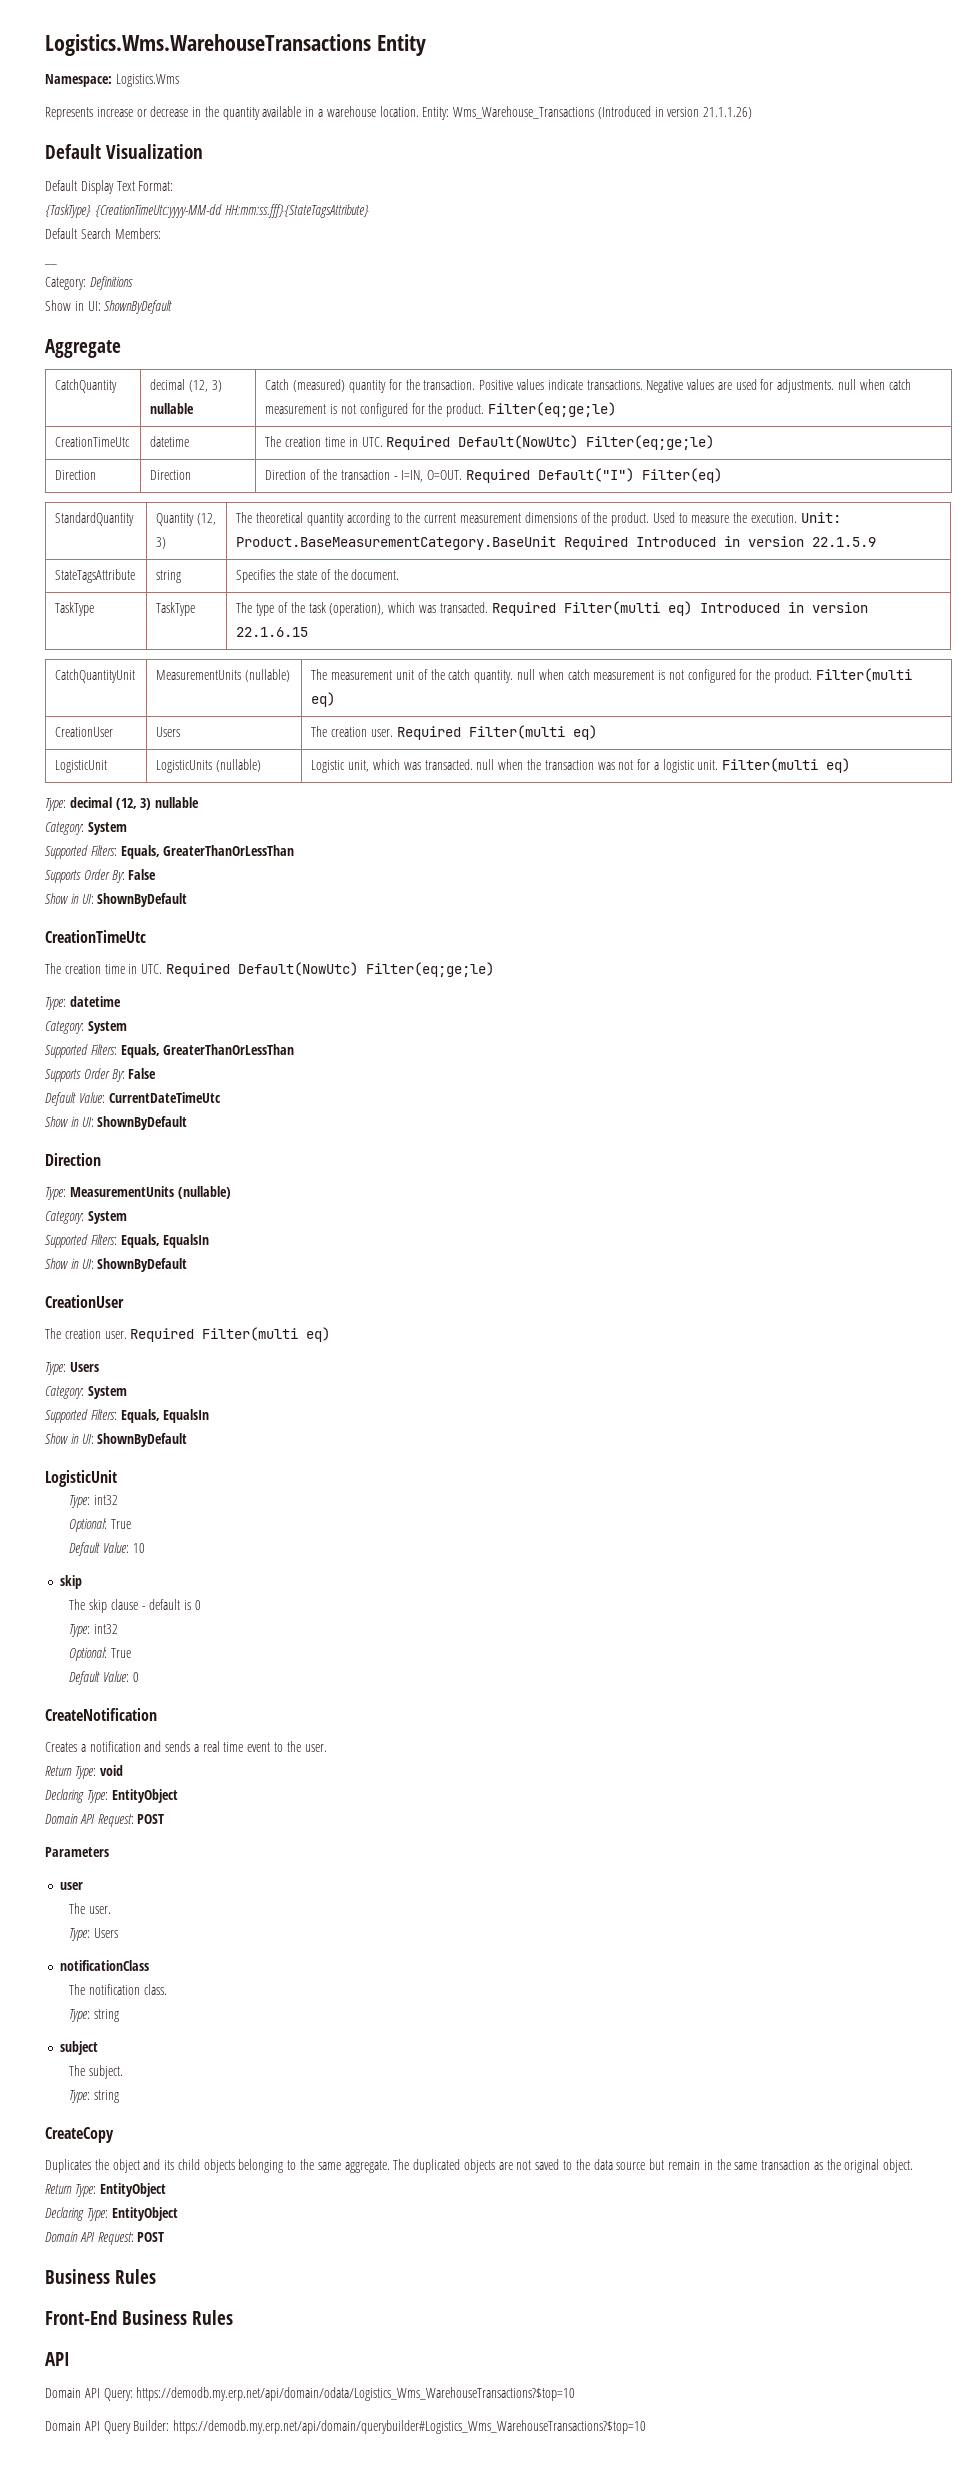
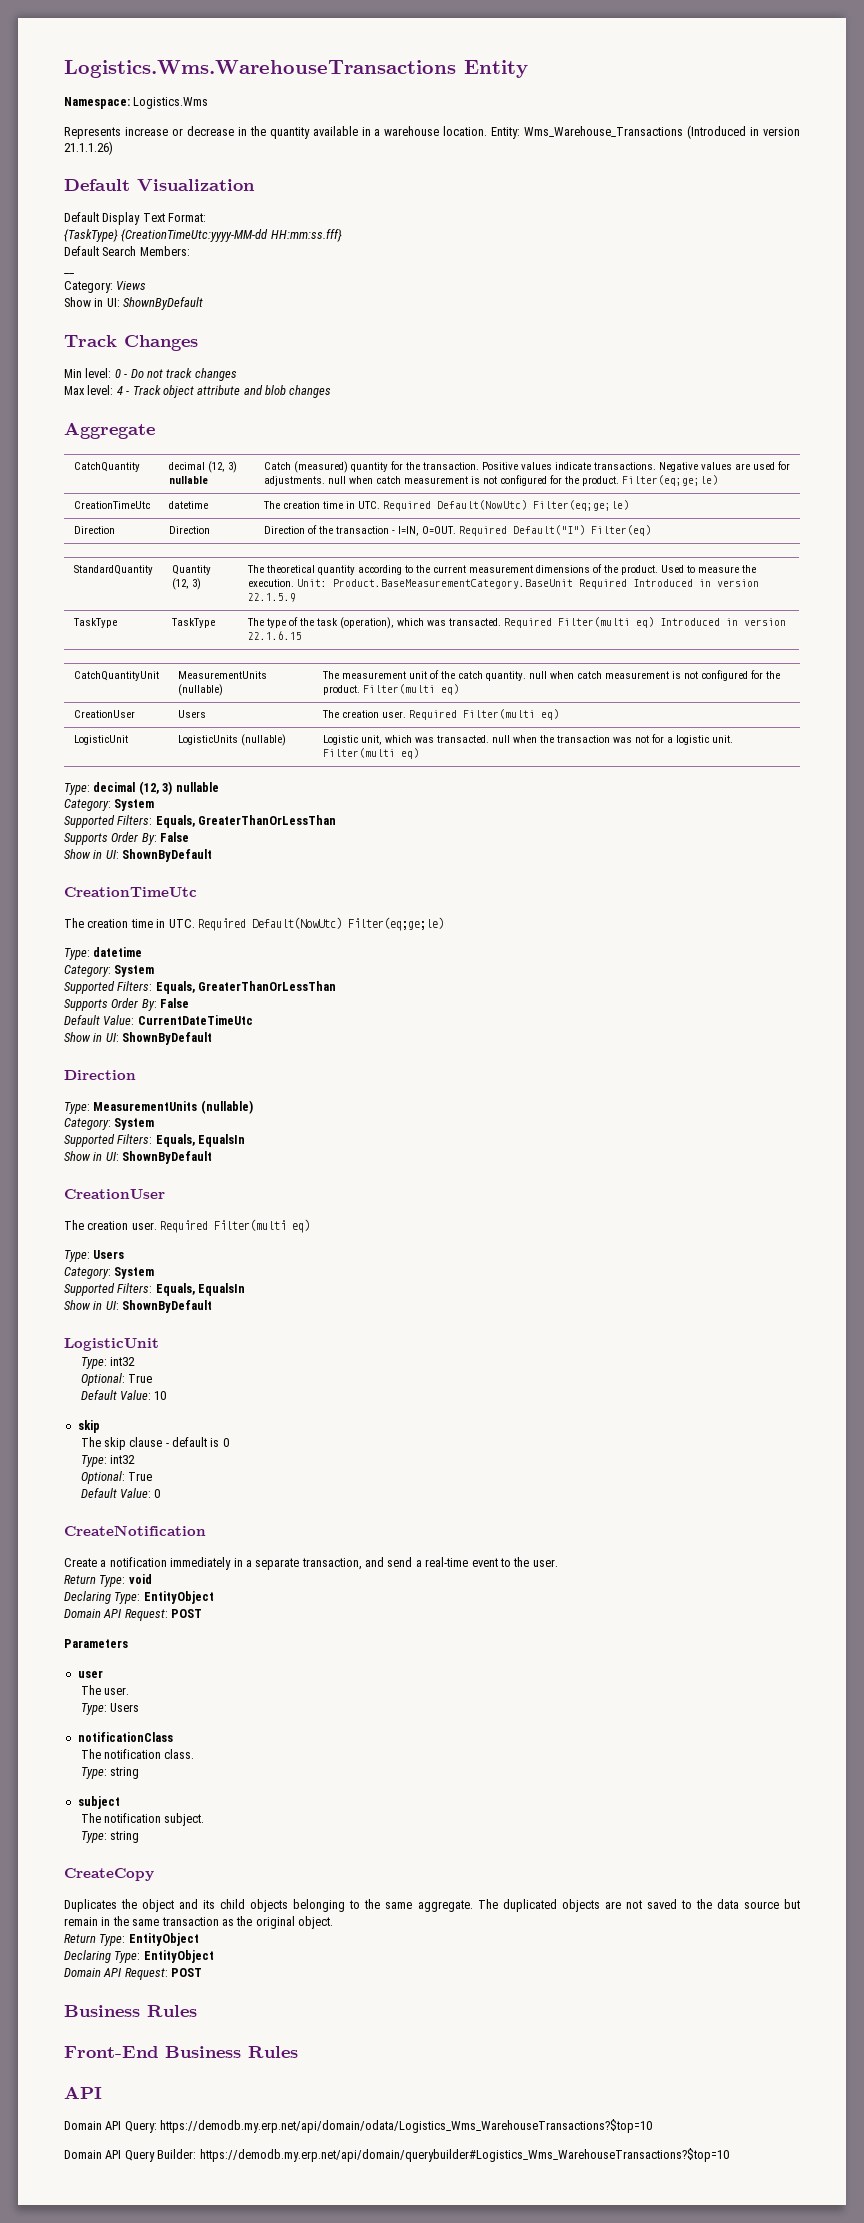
- {TaskType} {CreationTimeUtc:yyyy-MM-dd HH:mm:ss.fff}{StateTagsAttribute}
+ {TaskType} {CreationTimeUtc:yyyy-MM-dd HH:mm:ss.fff}
- Category: Definitions
+ Category: Views
  Show in UI: ShownByDefault
+ Track Changes
+ Min level: 0 - Do not track changes
+ Max level: 4 - Track object attribute and blob changes
- StateTagsAttribute | string | Specifies the state of the document.
- Creates a notification and sends a real time event to the user.
+ Create a notification immediately in a separate transaction, and send a real-time event to the user.
- The subject.
+ The notification subject.

